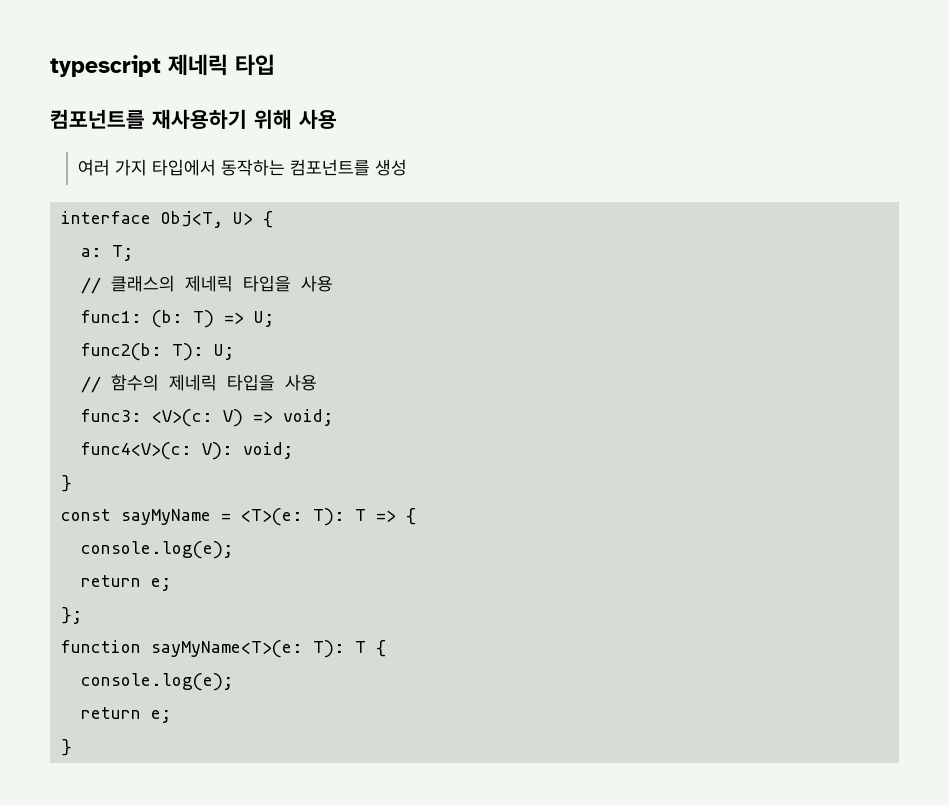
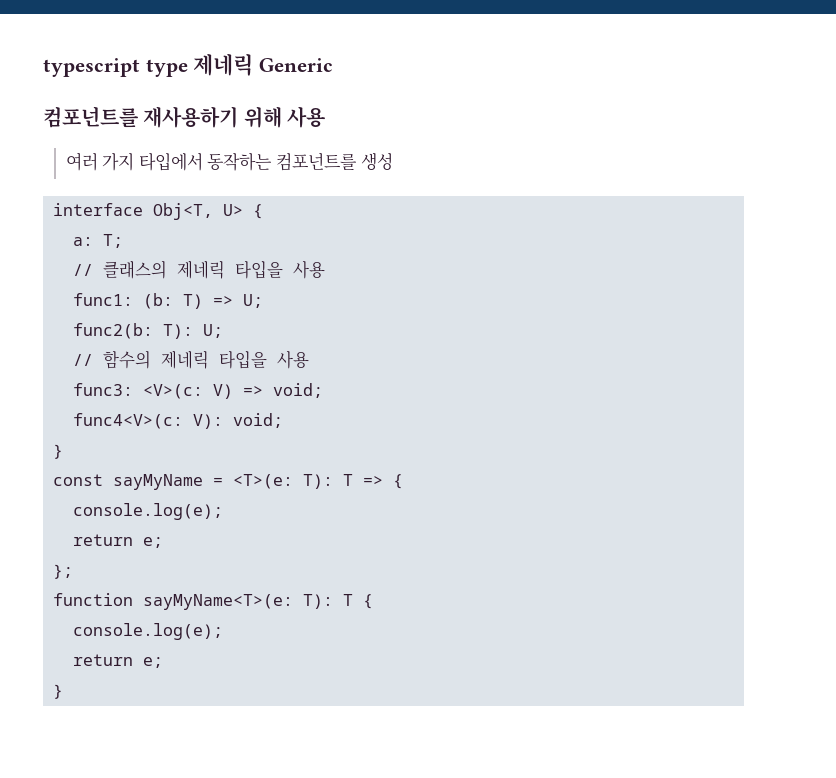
- typescript 제네릭 타입
+ typescript type 제네릭 Generic

